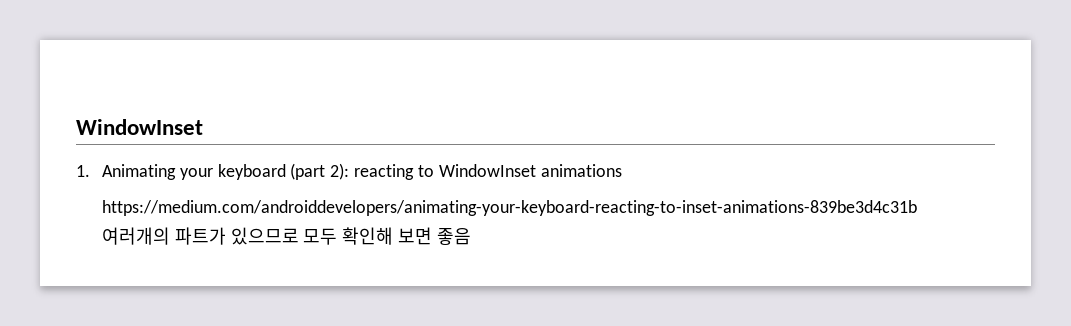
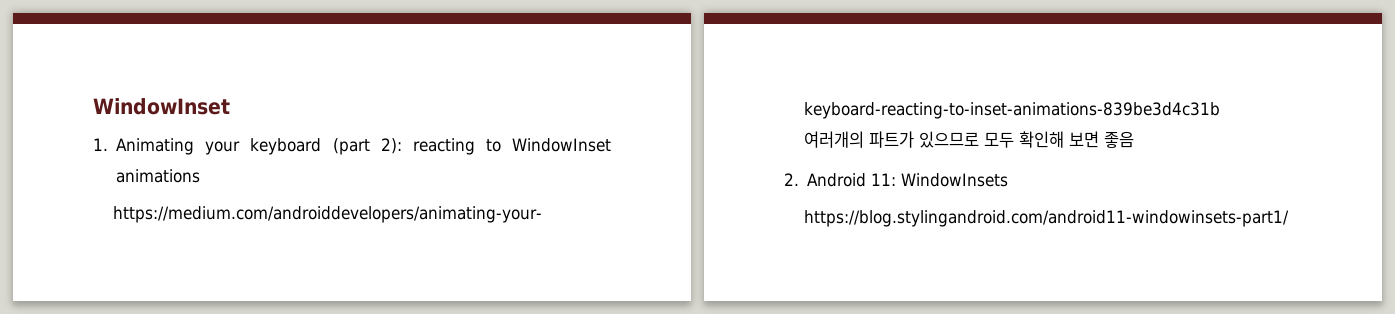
+ 2. Android 11: WindowInsets
+ https://blog.stylingandroid.com/android11-windowinsets-part1/

